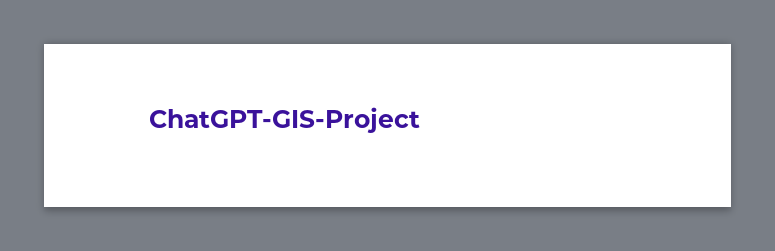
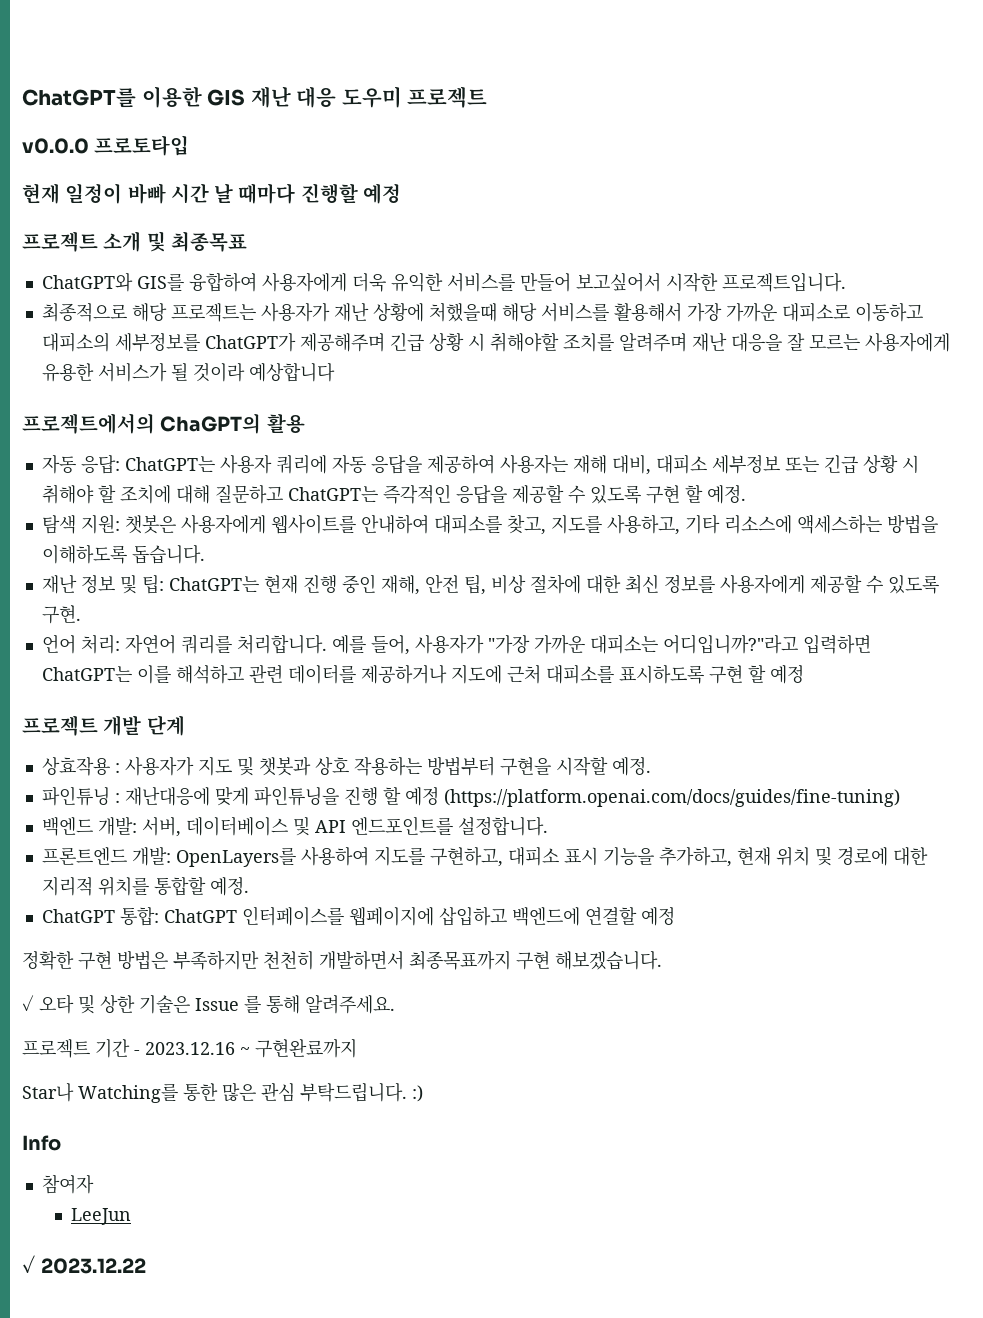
- ChatGPT-GIS-Project
+ ChatGPT를 이용한 GIS 재난 대응 도우미 프로젝트
+ v0.0.0 프로토타입
+ 현재 일정이 바빠 시간 날 때마다 진행할 예정
+ 프로젝트 소개 및 최종목표
+ ChatGPT와 GIS를 융합하여 사용자에게 더욱 유익한 서비스를 만들어 보고싶어서 시작한 프로젝트입니다.
+ 최종적으로 해당 프로젝트는 사용자가 재난 상황에 처했을때 해당 서비스를 활용해서 가장 가까운 대피소로 이동하고 대피소의 세부정보를 ChatGPT가 제공해주며 긴급 상황 시 취해야할 조치를 알려주며 재난 대응을 잘 모르는 사용자에게 유용한 서비스가 될 것이라 예상합니다
+ 프로젝트에서의 ChaGPT의 활용
+ 자동 응답: ChatGPT는 사용자 쿼리에 자동 응답을 제공하여 사용자는 재해 대비, 대피소 세부정보 또는 긴급 상황 시 취해야 할 조치에 대해 질문하고 ChatGPT는 즉각적인 응답을 제공할 수 있도록 구현 할 예정.
+ 탐색 지원: 챗봇은 사용자에게 웹사이트를 안내하여 대피소를 찾고, 지도를 사용하고, 기타 리소스에 액세스하는 방법을 이해하도록 돕습니다.
+ 재난 정보 및 팁: ChatGPT는 현재 진행 중인 재해, 안전 팁, 비상 절차에 대한 최신 정보를 사용자에게 제공할 수 있도록 구현.
+ 언어 처리: 자연어 쿼리를 처리합니다. 예를 들어, 사용자가 "가장 가까운 대피소는 어디입니까?"라고 입력하면 ChatGPT는 이를 해석하고 관련 데이터를 제공하거나 지도에 근처 대피소를 표시하도록 구현 할 예정
+ 프로젝트 개발 단계
+ 상효작용 : 사용자가 지도 및 챗봇과 상호 작용하는 방법부터 구현을 시작할 예정.
+ 파인튜닝 : 재난대응에 맞게 파인튜닝을 진행 할 예정 (https://platform.openai.com/docs/guides/fine-tuning)
+ 백엔드 개발: 서버, 데이터베이스 및 API 엔드포인트를 설정합니다.
+ 프론트엔드 개발: OpenLayers를 사용하여 지도를 구현하고, 대피소 표시 기능을 추가하고, 현재 위치 및 경로에 대한 지리적 위치를 통합할 예정.
+ ChatGPT 통합: ChatGPT 인터페이스를 웹페이지에 삽입하고 백엔드에 연결할 예정
+ 정확한 구현 방법은 부족하지만 천천히 개발하면서 최종목표까지 구현 해보겠습니다.
+ ✓ 오타 및 상한 기술은 Issue 를 통해 알려주세요.
+ 프로젝트 기간 - 2023.12.16 ~ 구현완료까지
+ Star나 Watching를 통한 많은 관심 부탁드립니다. :)
+ Info
+ 참여자
+ LeeJun
+ ✓ 2023.12.22

